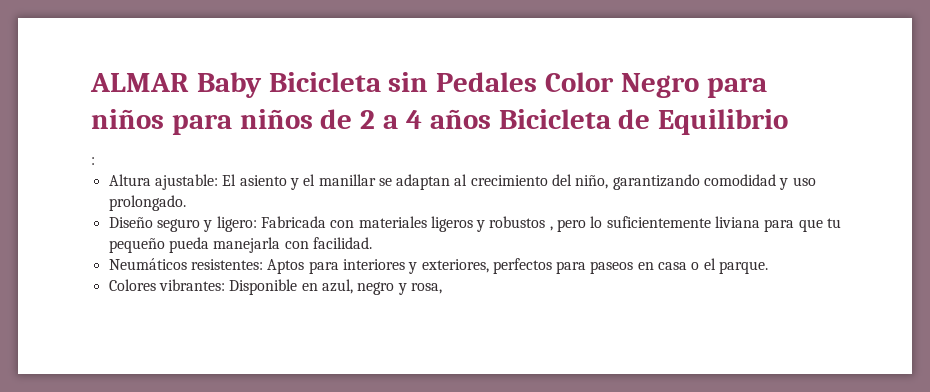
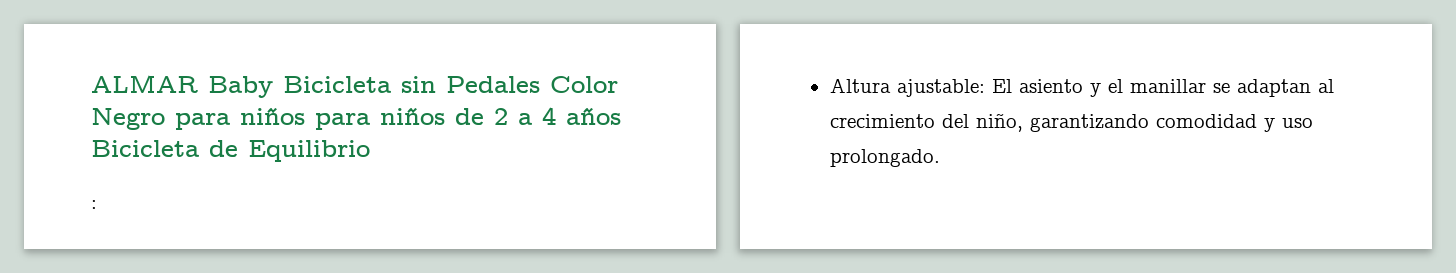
- Diseño seguro y ligero: Fabricada con materiales ligeros y robustos , pero lo suficientemente liviana para que tu pequeño pueda manejarla con facilidad.
- Neumáticos resistentes: Aptos para interiores y exteriores, perfectos para paseos en casa o el parque.
- Colores vibrantes: Disponible en azul, negro y rosa,

